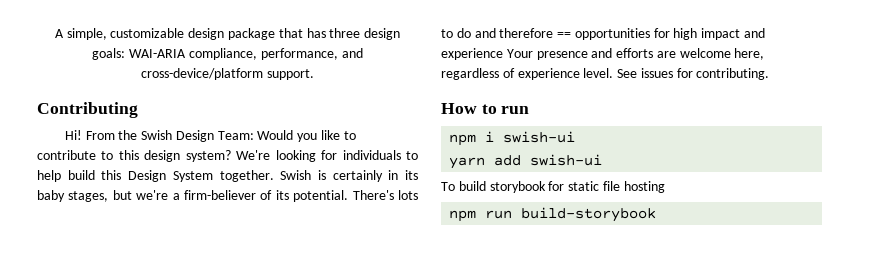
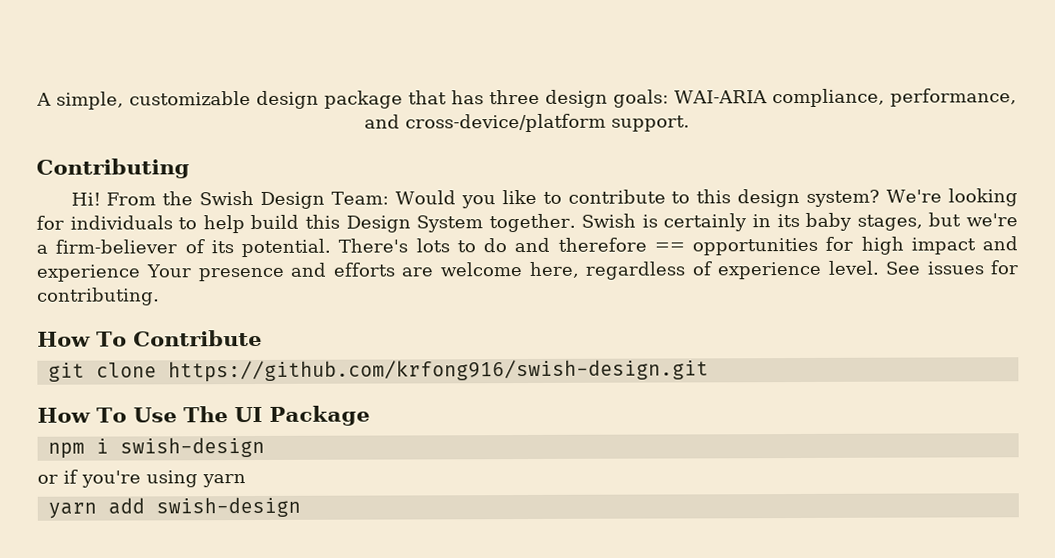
- How to run
- npm i swish-ui
- yarn add swish-ui
- To build storybook for static file hosting
- npm run build-storybook
+ How To Contribute
+ git clone https://github.com/krfong916/swish-design.git
+ How To Use The UI Package
+ npm i swish-design
+ or if you're using yarn
+ yarn add swish-design

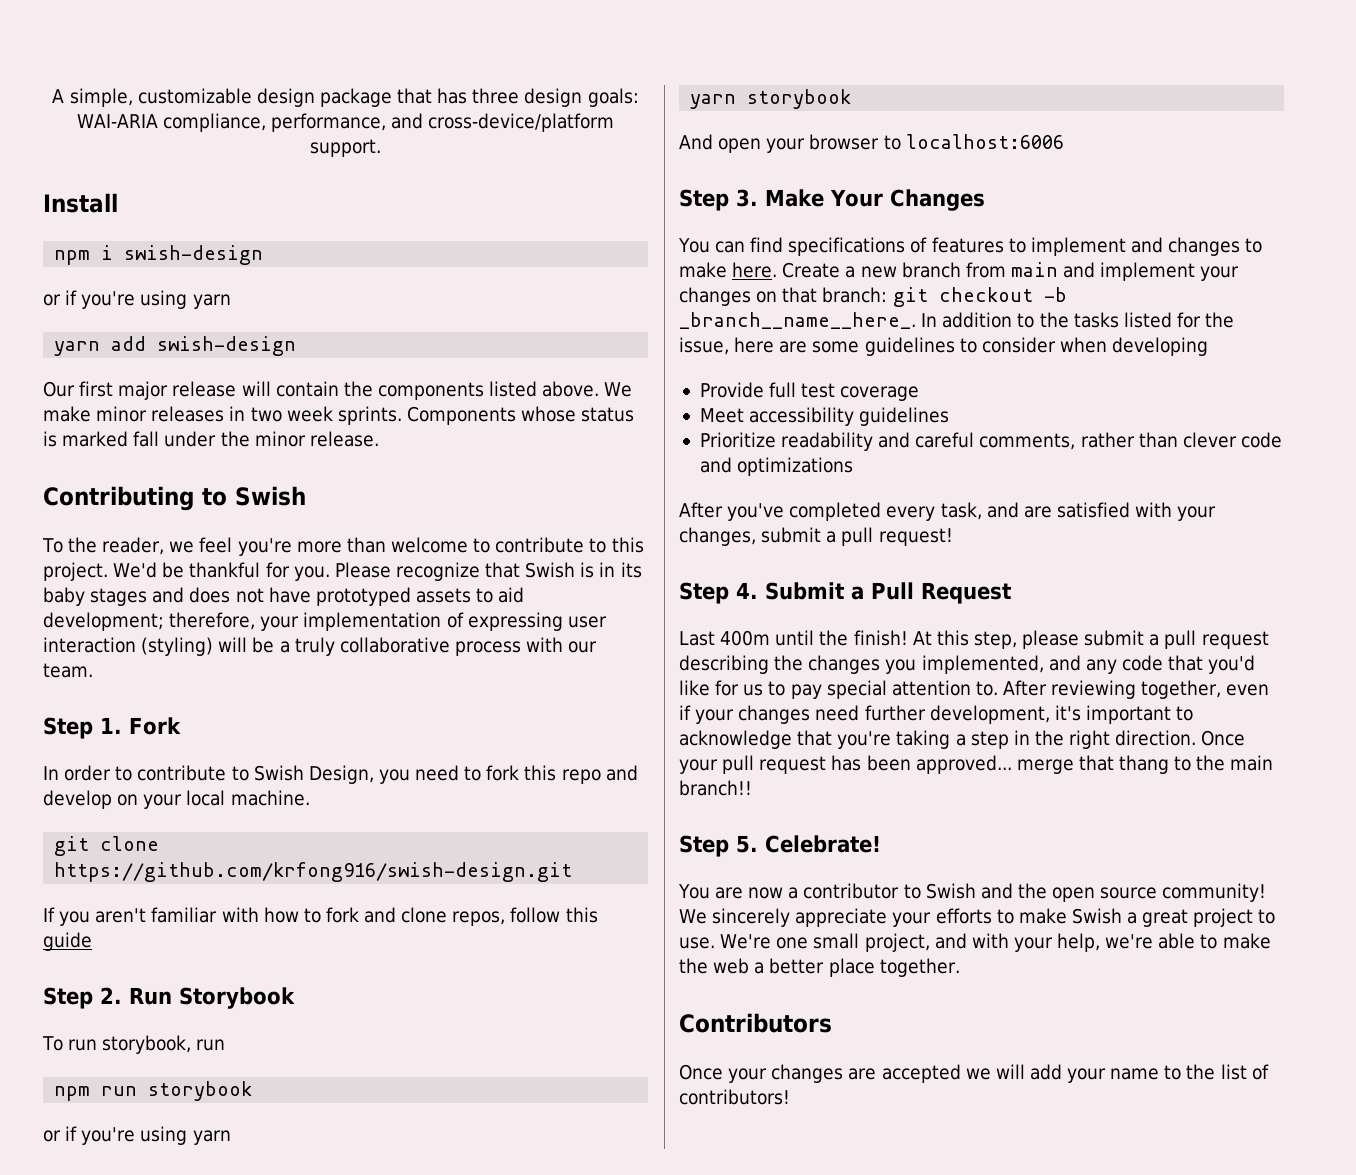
- Contributing
- Hi! From the Swish Design Team: Would you like to contribute to this design system? We're looking for individuals to help build this Design System together. Swish is certainly in its baby stages, but we're a firm-believer of its potential. There's lots to do and therefore == opportunities for high impact and experience Your presence and efforts are welcome here, regardless of experience level. See issues for contributing.
- How To Contribute
- git clone https://github.com/krfong916/swish-design.git
- How To Use The UI Package
+ Install
+ Our first major release will contain the components listed above. We make minor releases in two week sprints. Components whose status is marked fall under the minor release.
+ Contributing to Swish
+ To the reader, we feel you're more than welcome to contribute to this project. We'd be thankful for you. Please recognize that Swish is in its baby stages and does not have prototyped assets to aid development; therefore, your implementation of expressing user interaction (styling) will be a truly collaborative process with our team.
+ Step 1. Fork
+ In order to contribute to Swish Design, you need to fork this repo and develop on your local machine.
+ git clone https://github.com/krfong916/swish-design.git
+ If you aren't familiar with how to fork and clone repos, follow this guide
+ Step 2. Run Storybook
+ To run storybook, run
+ npm run storybook
+ or if you're using yarn
+ yarn storybook
+ And open your browser to localhost:6006
+ Step 3. Make Your Changes
+ You can find specifications of features to implement and changes to make here. Create a new branch from main and implement your changes on that branch: git checkout -b _branch__name__here_. In addition to the tasks listed for the issue, here are some guidelines to consider when developing
+ Provide full test coverage
+ Meet accessibility guidelines
+ Prioritize readability and careful comments, rather than clever code and optimizations
+ After you've completed every task, and are satisfied with your changes, submit a pull request!
+ Step 4. Submit a Pull Request
+ Last 400m until the finish! At this step, please submit a pull request describing the changes you implemented, and any code that you'd like for us to pay special attention to. After reviewing together, even if your changes need further development, it's important to acknowledge that you're taking a step in the right direction. Once your pull request has been approved... merge that thang to the main branch!!
+ Step 5. Celebrate!
+ You are now a contributor to Swish and the open source community! We sincerely appreciate your efforts to make Swish a great project to use. We're one small project, and with your help, we're able to make the web a better place together.
+ Contributors
+ Once your changes are accepted we will add your name to the list of contributors!

